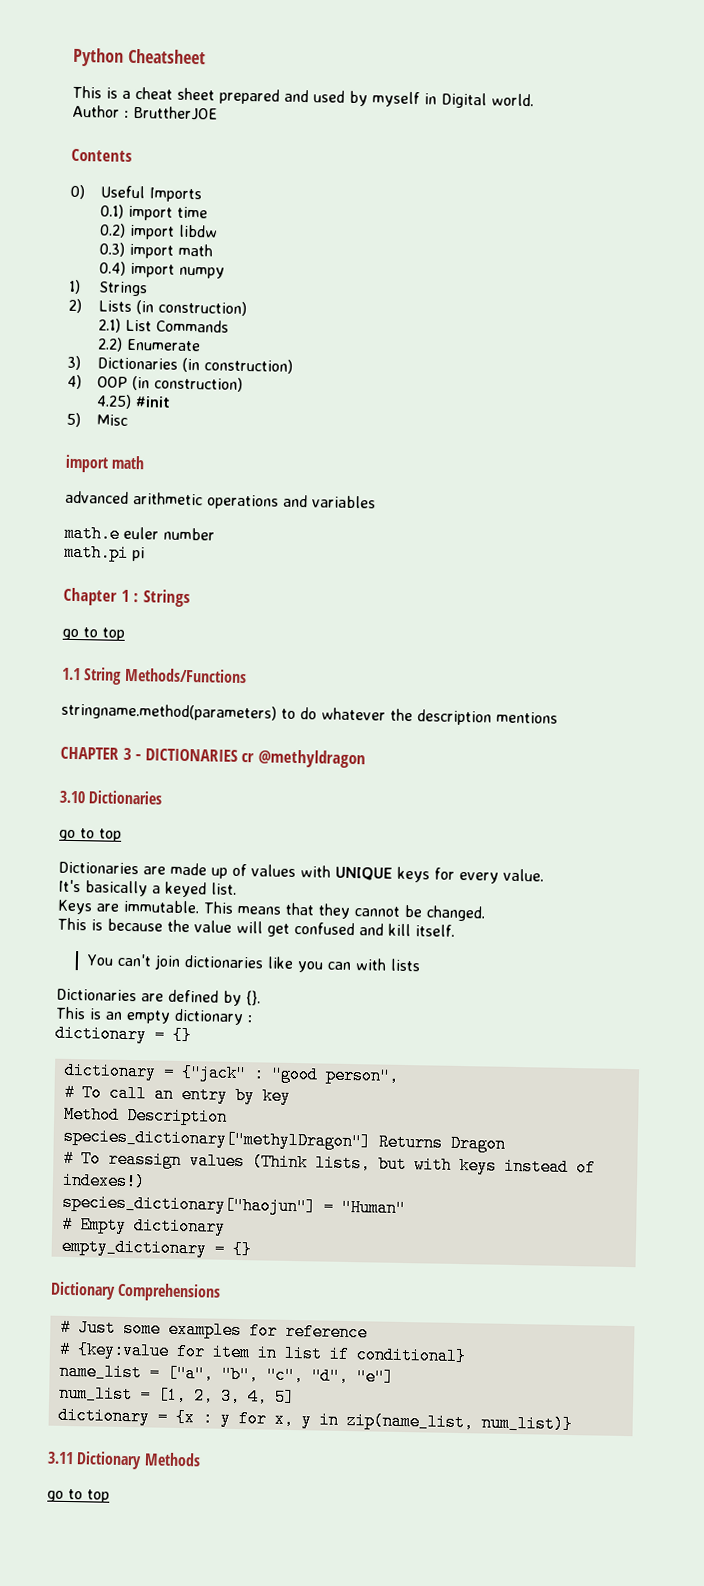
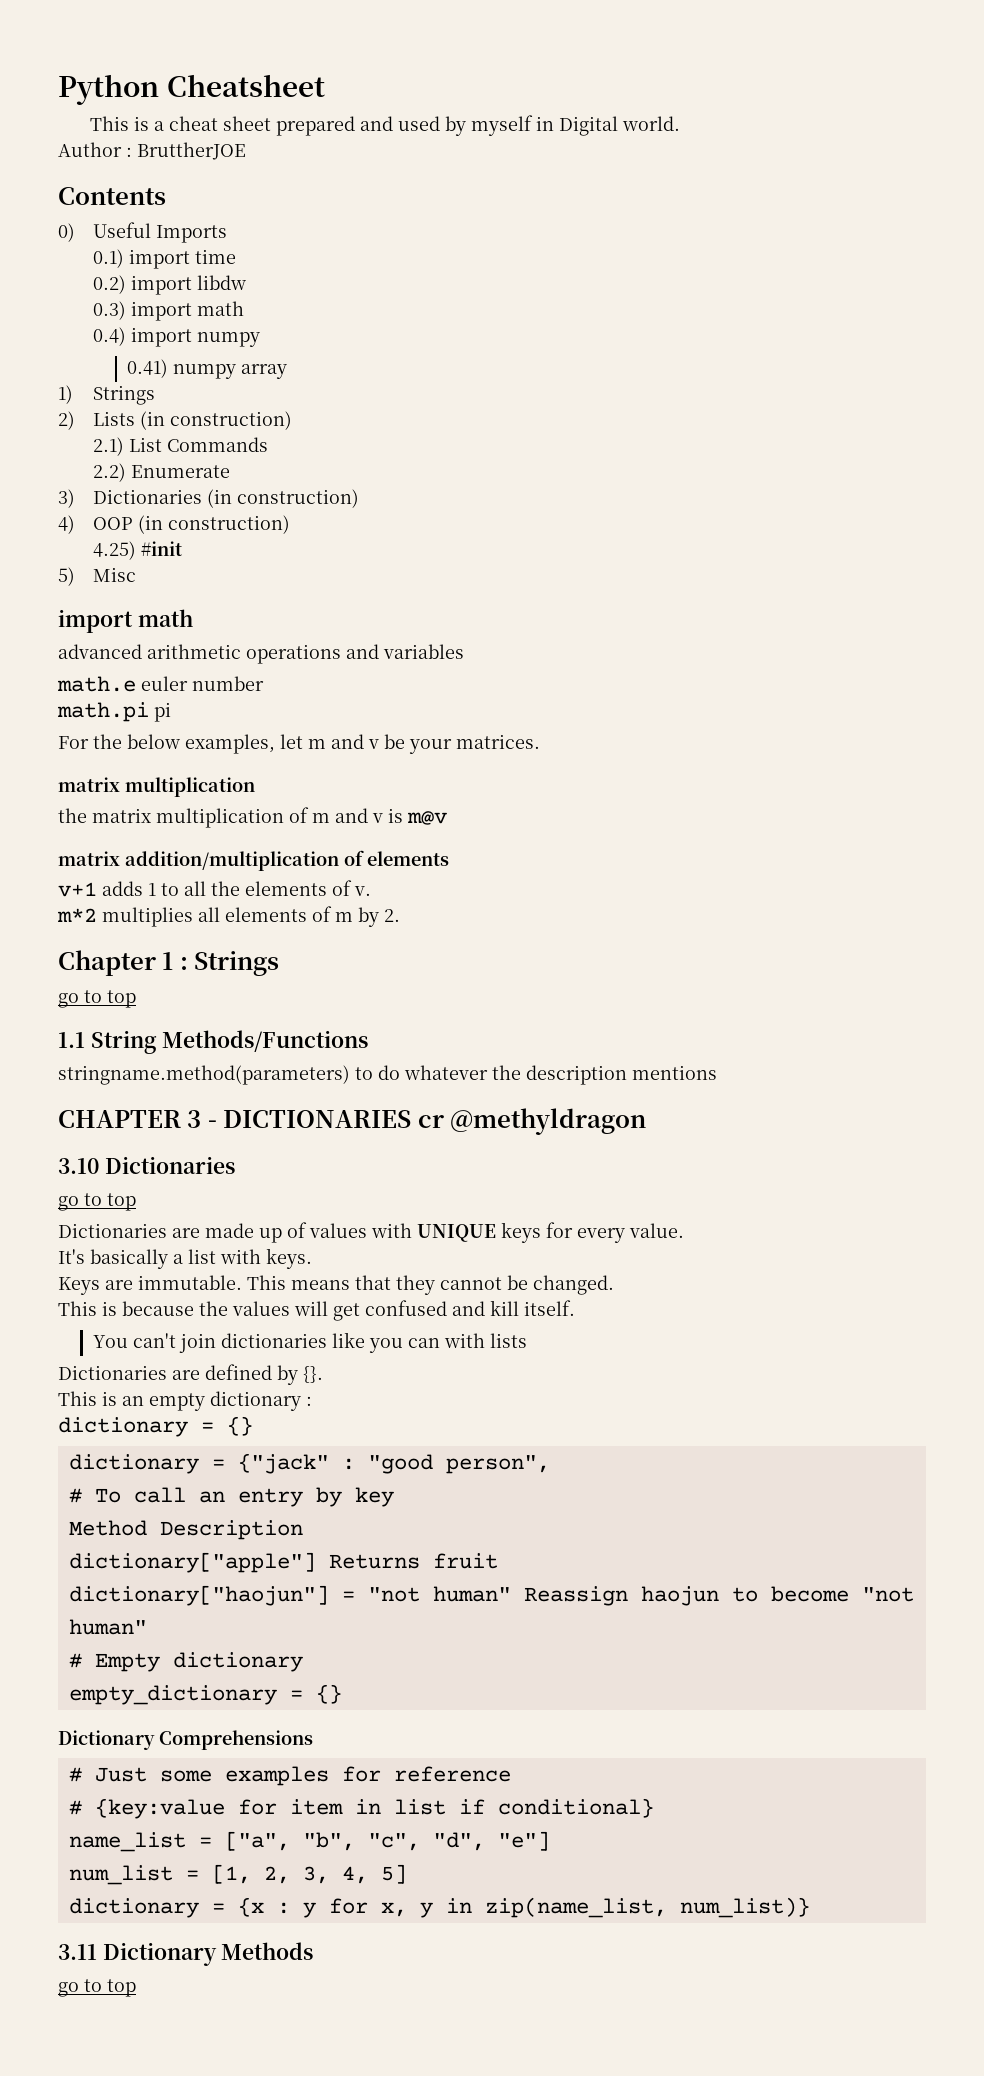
+ 0.41) numpy array
+ For the below examples, let m and v be your matrices.
+ matrix multiplication
+ the matrix multiplication of m and v is m@v
+ matrix addition/multiplication of elements
+ v+1 adds 1 to all the elements of v.
+ m*2 multiplies all elements of m by 2.
- It's basically a keyed list.
+ It's basically a list with keys.
- This is because the value will get confused and kill itself.
+ This is because the values will get confused and kill itself.
- species_dictionary["methylDragon"] Returns Dragon
- # To reassign values (Think lists, but with keys instead of indexes!)
- species_dictionary["haojun"] = "Human"
+ dictionary["apple"] Returns fruit
+ dictionary["haojun"] = "not human" Reassign haojun to become "not human"

